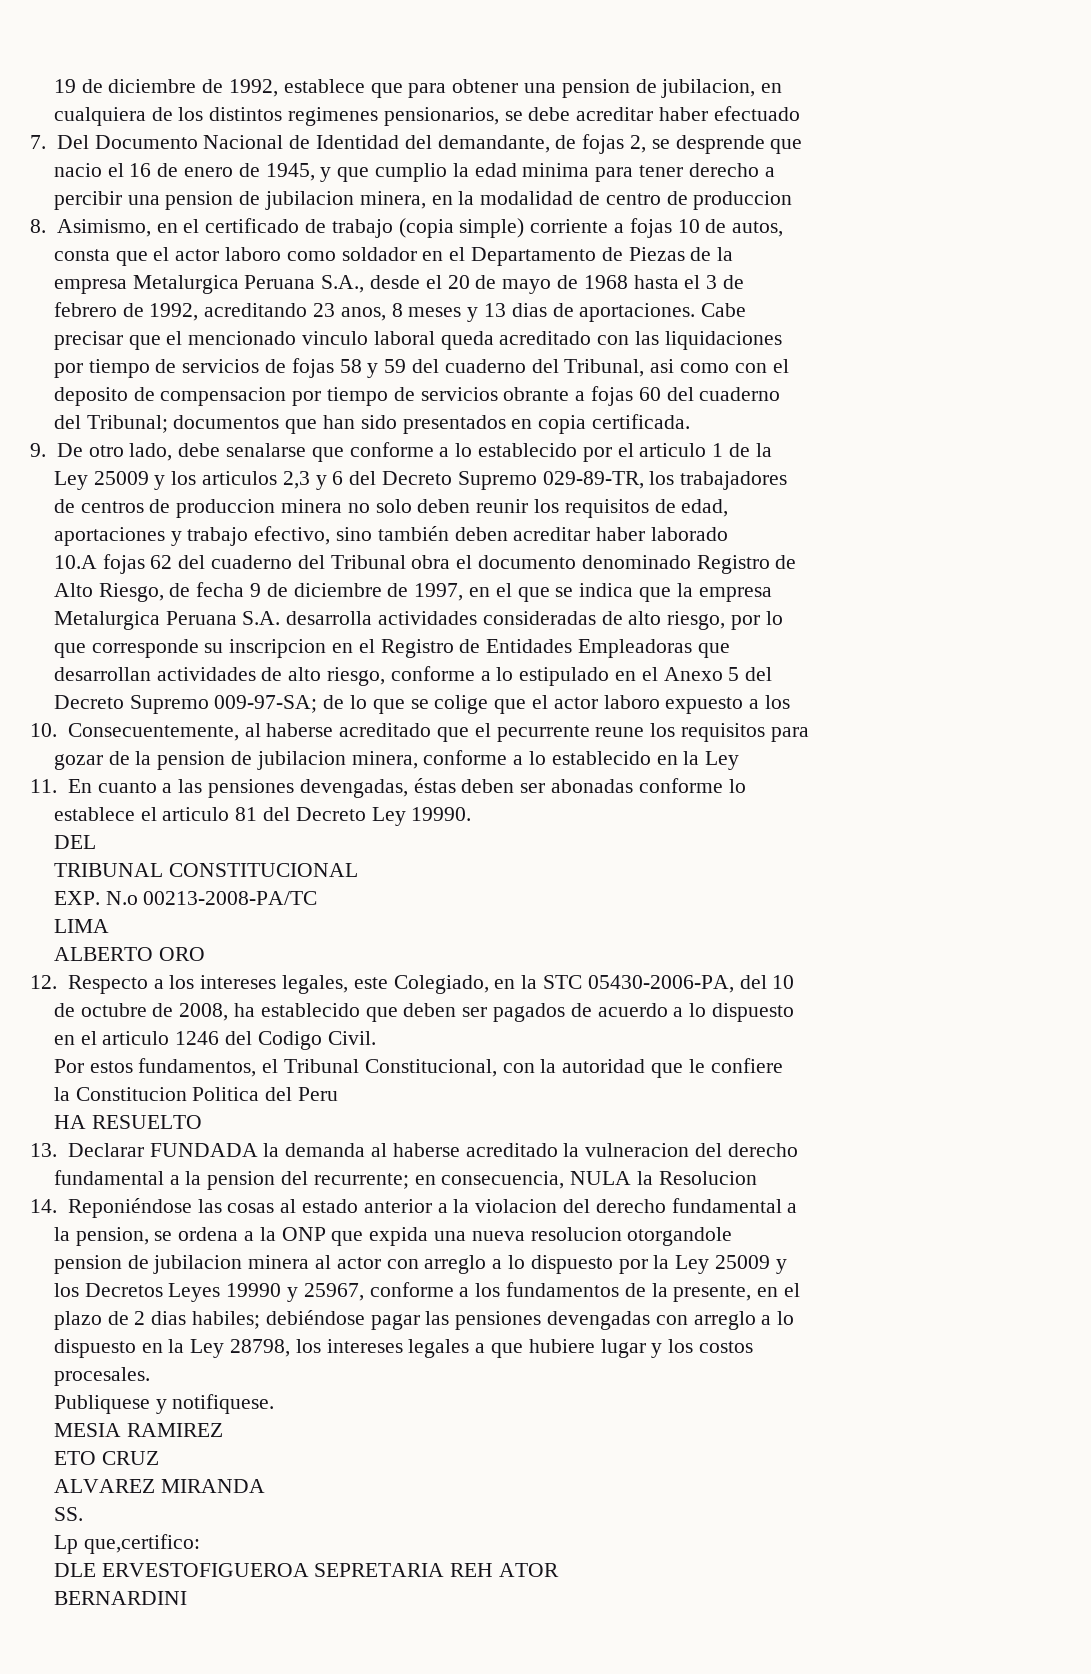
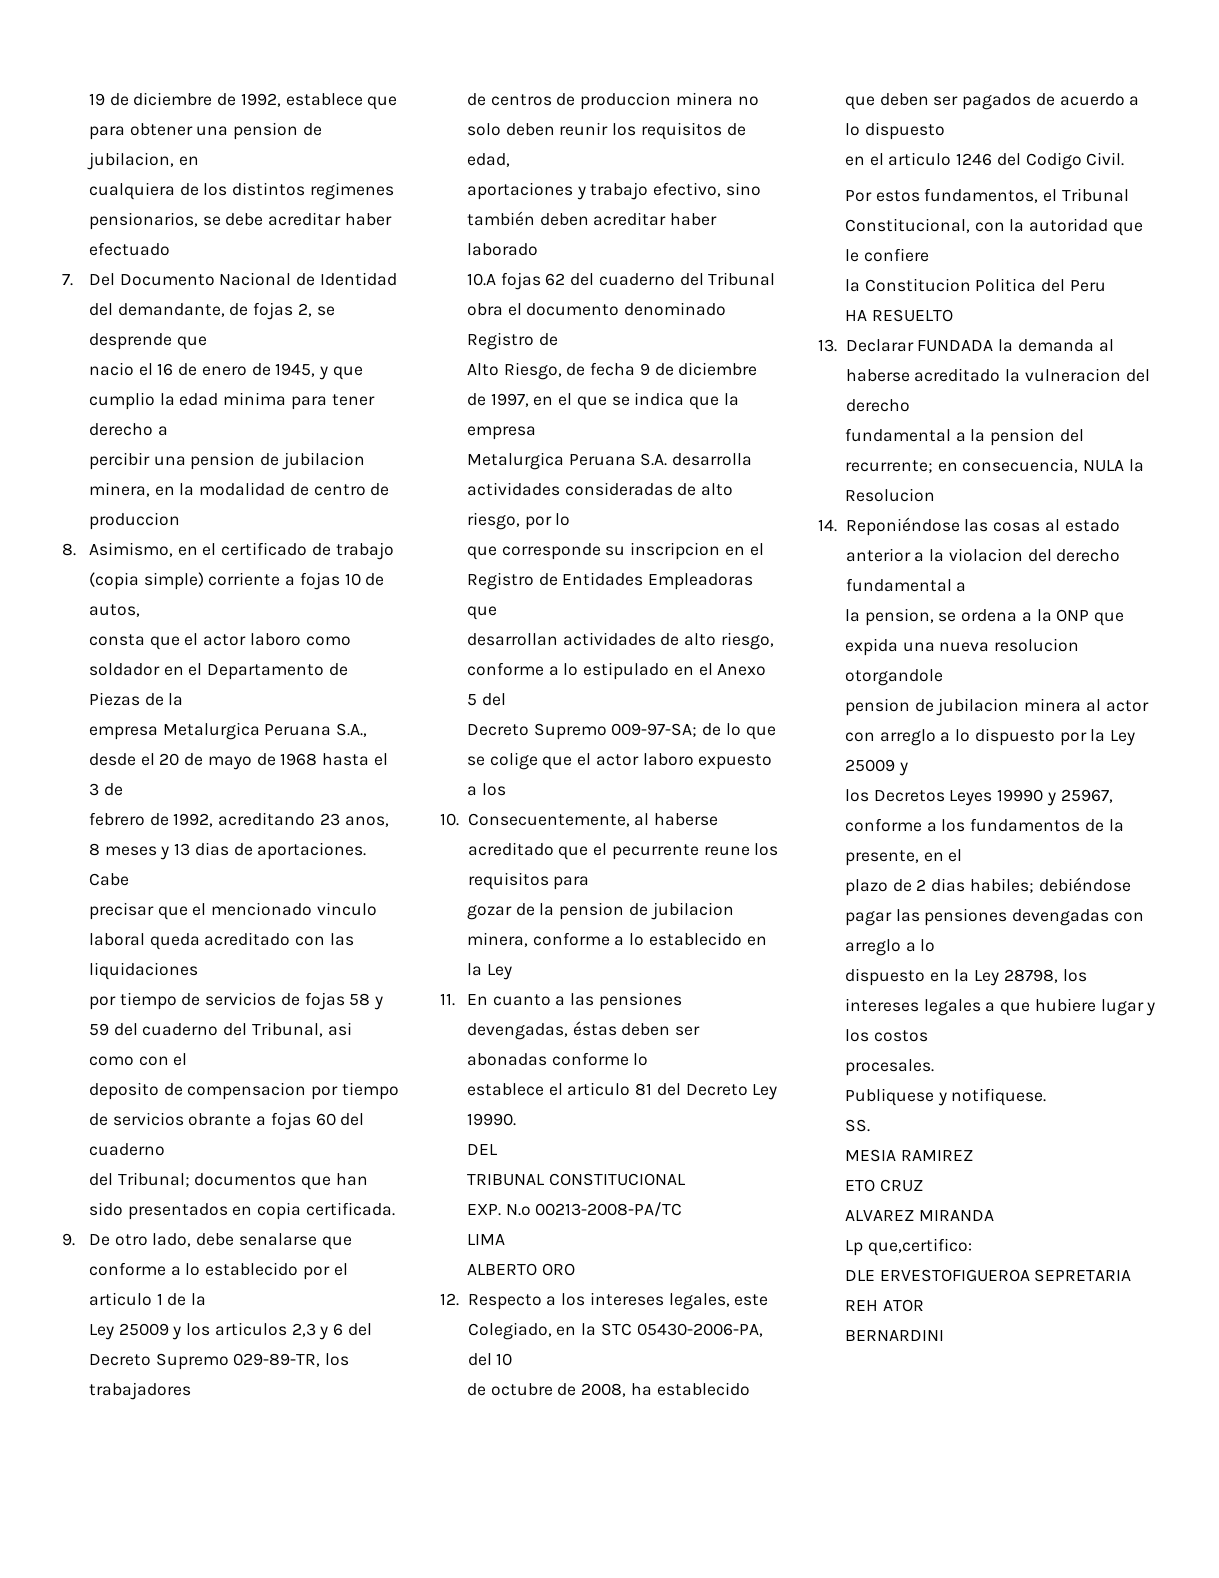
+ SS.
- SS.

